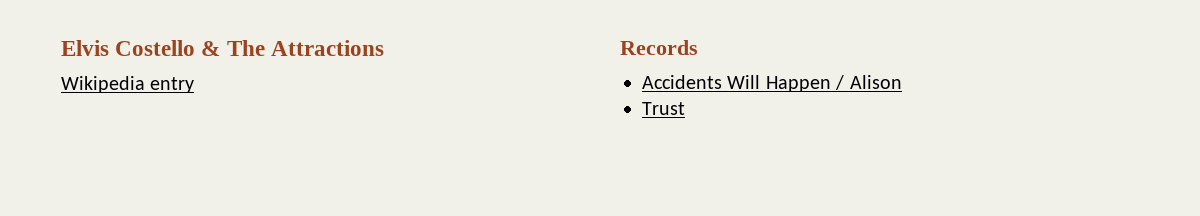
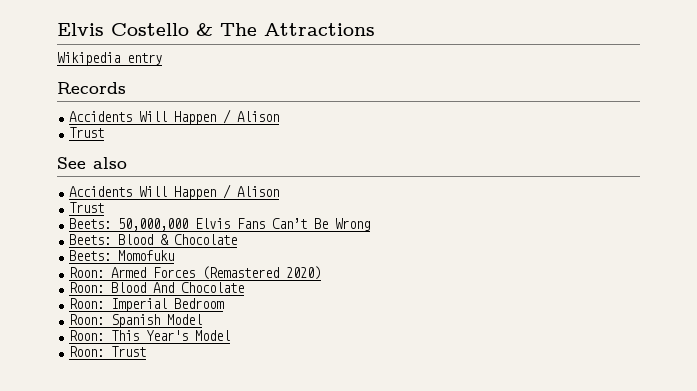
+ See also
+ Accidents Will Happen / Alison
+ Trust
+ Beets: 50,000,000 Elvis Fans Can’t Be Wrong
+ Beets: Blood & Chocolate
+ Beets: Momofuku
+ Roon: Armed Forces (Remastered 2020)
+ Roon: Blood And Chocolate
+ Roon: Imperial Bedroom
+ Roon: Spanish Model
+ Roon: This Year's Model
+ Roon: Trust

